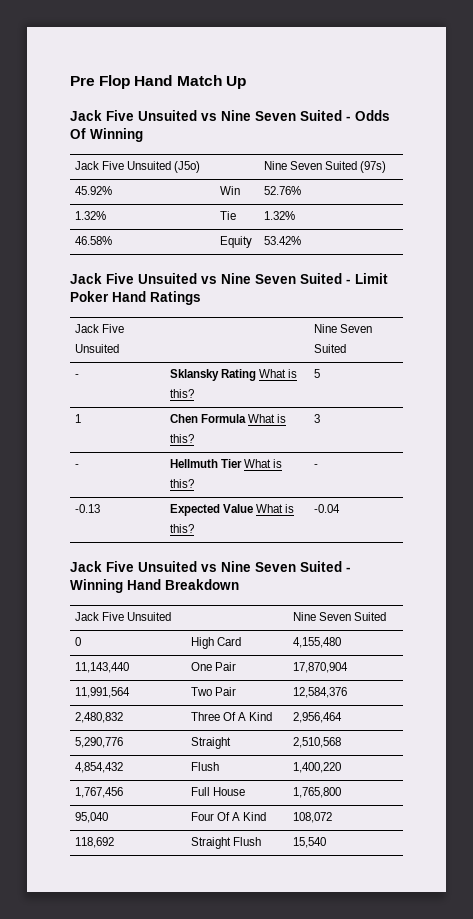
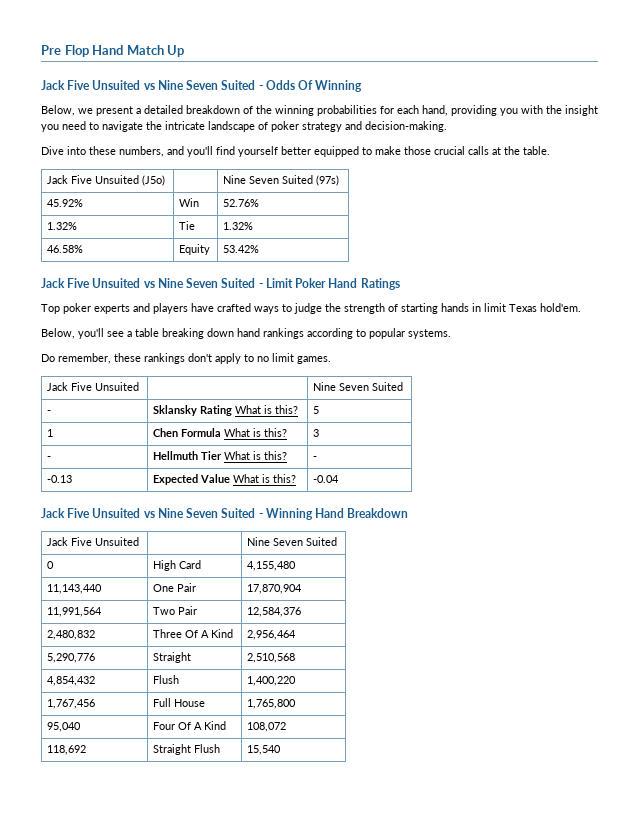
+ Below, we present a detailed breakdown of the winning probabilities for each hand, providing you with the insight you need to navigate the intricate landscape of poker strategy and decision-making.
+ Dive into these numbers, and you'll find yourself better equipped to make those crucial calls at the table.
+ Top poker experts and players have crafted ways to judge the strength of starting hands in limit Texas hold'em.
+ Below, you'll see a table breaking down hand rankings according to popular systems.
+ Do remember, these rankings don't apply to no limit games.

